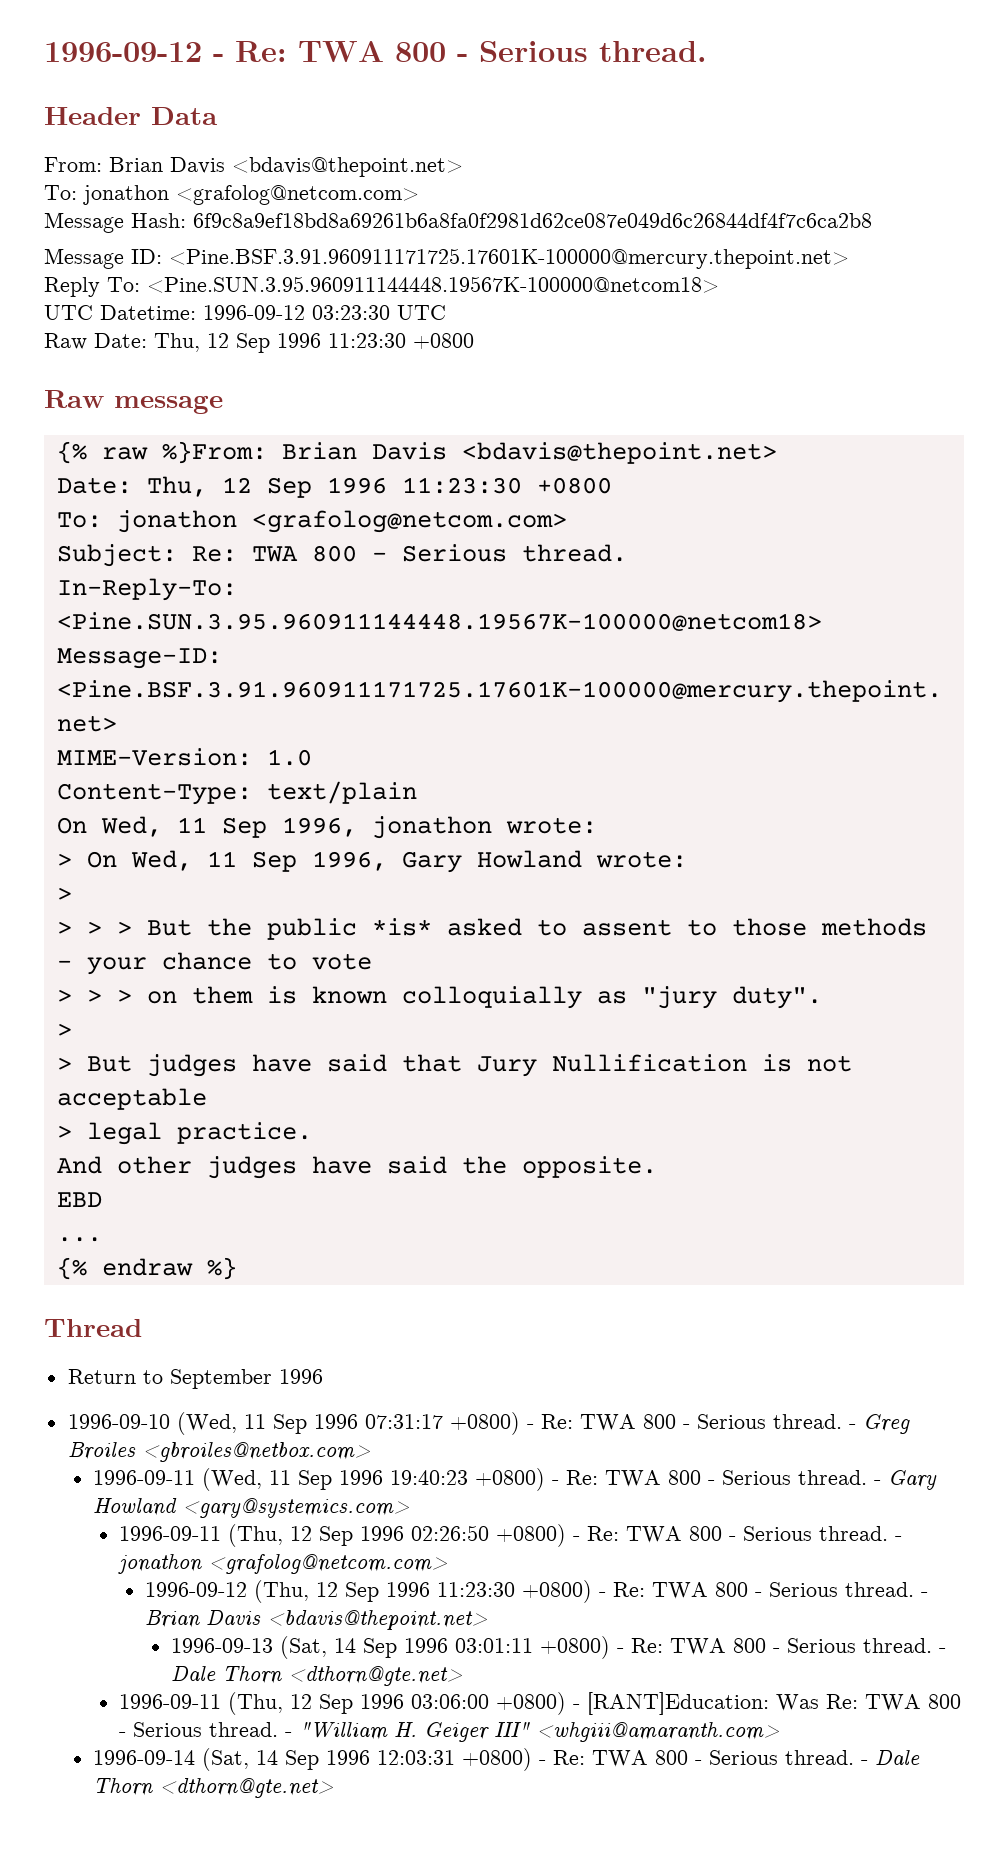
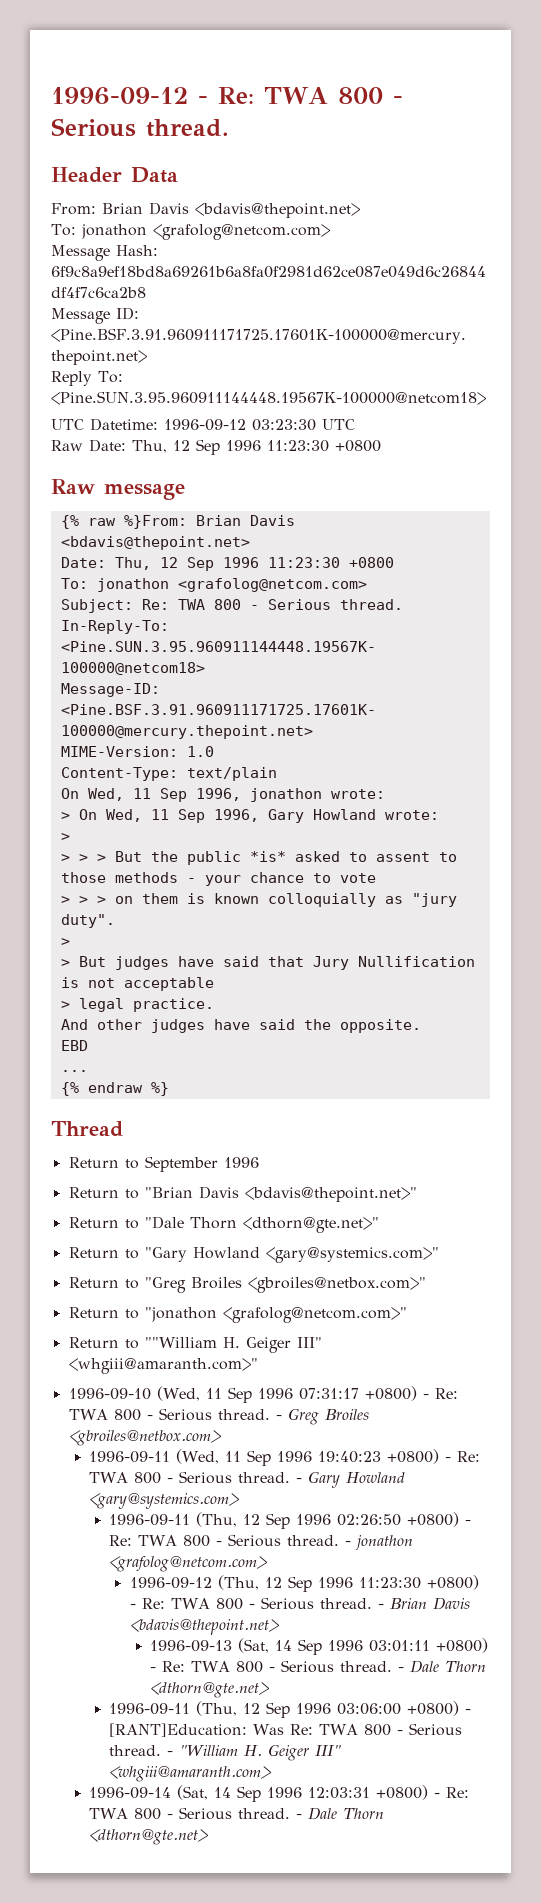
+ Return to "Brian Davis <bdavis@thepoint.net>"
+ Return to "Dale Thorn <dthorn@gte.net>"
+ Return to "Gary Howland <gary@systemics.com>"
+ Return to "Greg Broiles <gbroiles@netbox.com>"
+ Return to "jonathon <grafolog@netcom.com>"
+ Return to ""William H. Geiger III" <whgiii@amaranth.com>"

